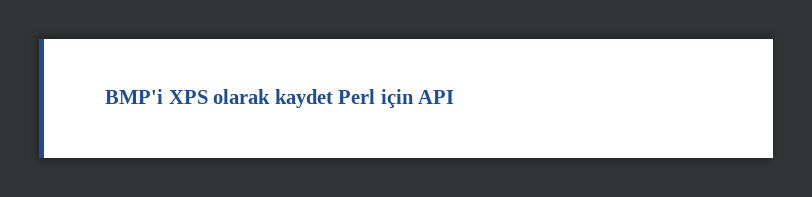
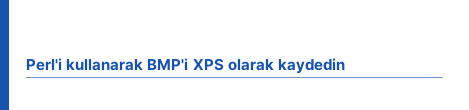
- BMP'i XPS olarak kaydet Perl için API
+ Perl'i kullanarak BMP'i XPS olarak kaydedin

